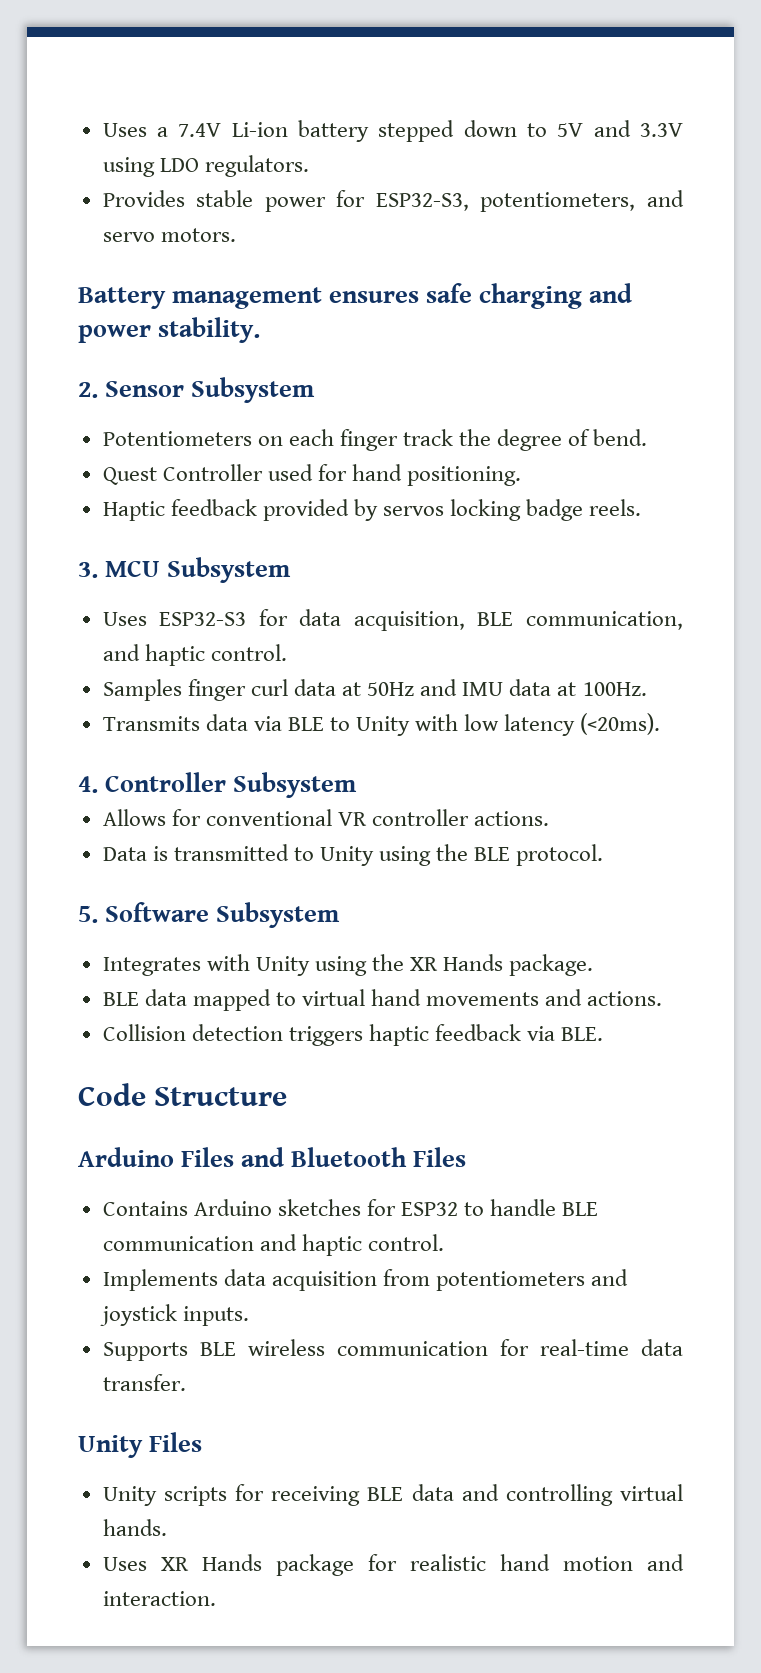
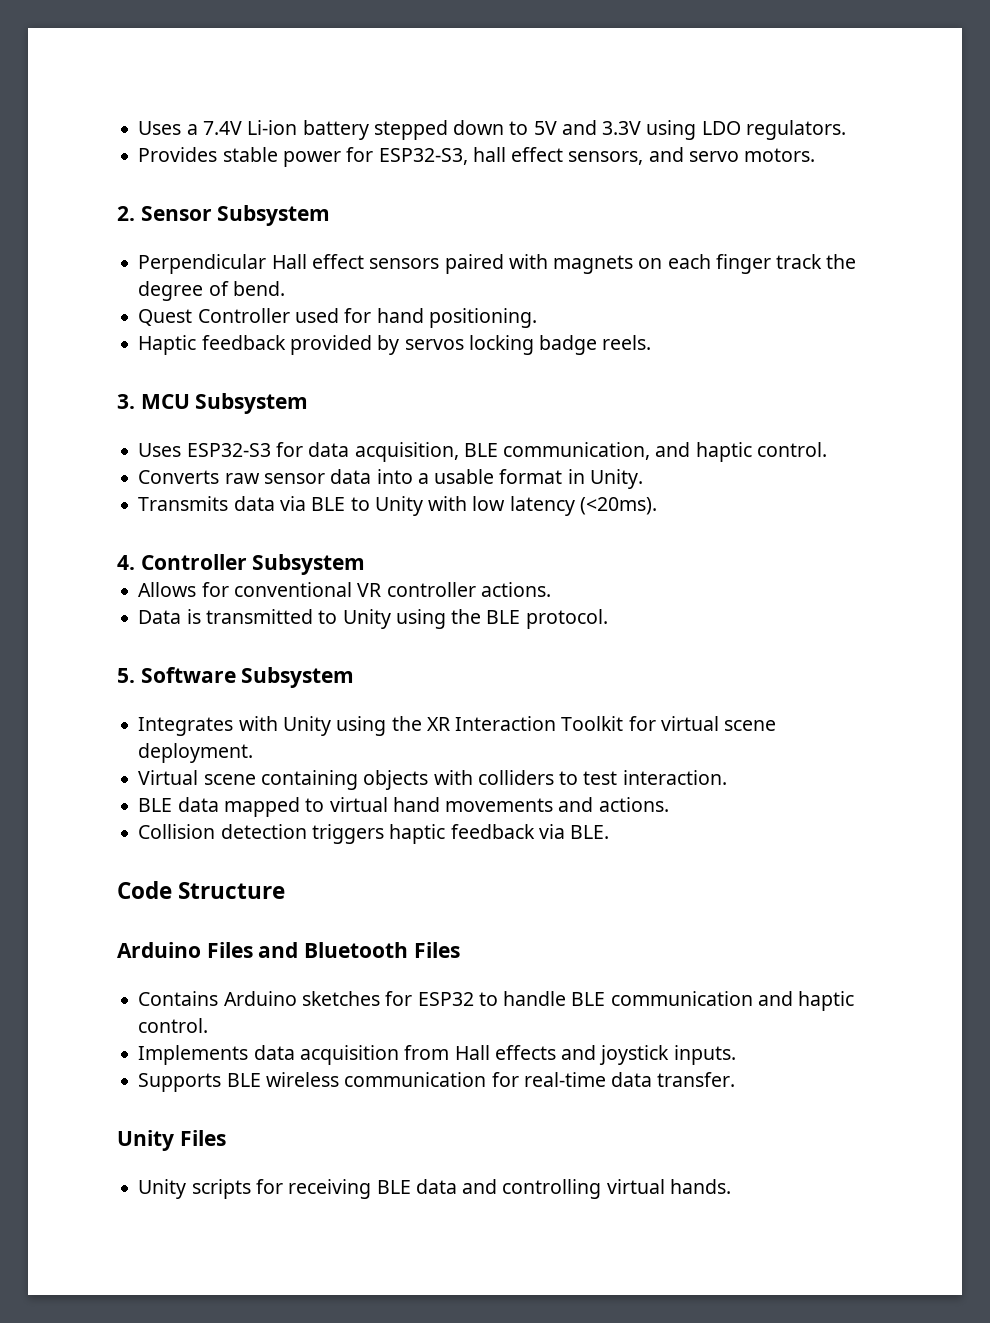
- Provides stable power for ESP32-S3, potentiometers, and servo motors.
+ Provides stable power for ESP32-S3, hall effect sensors, and servo motors.
- Battery management ensures safe charging and power stability.
  2. Sensor Subsystem
- Potentiometers on each finger track the degree of bend.
+ Perpendicular Hall effect sensors paired with magnets on each finger track the degree of bend.
- Samples finger curl data at 50Hz and IMU data at 100Hz.
+ Converts raw sensor data into a usable format in Unity.
- Integrates with Unity using the XR Hands package.
+ Integrates with Unity using the XR Interaction Toolkit for virtual scene deployment.
+ Virtual scene containing objects with colliders to test interaction.
- Implements data acquisition from potentiometers and joystick inputs.
+ Implements data acquisition from Hall effects and joystick inputs.
- Uses XR Hands package for realistic hand motion and interaction.

